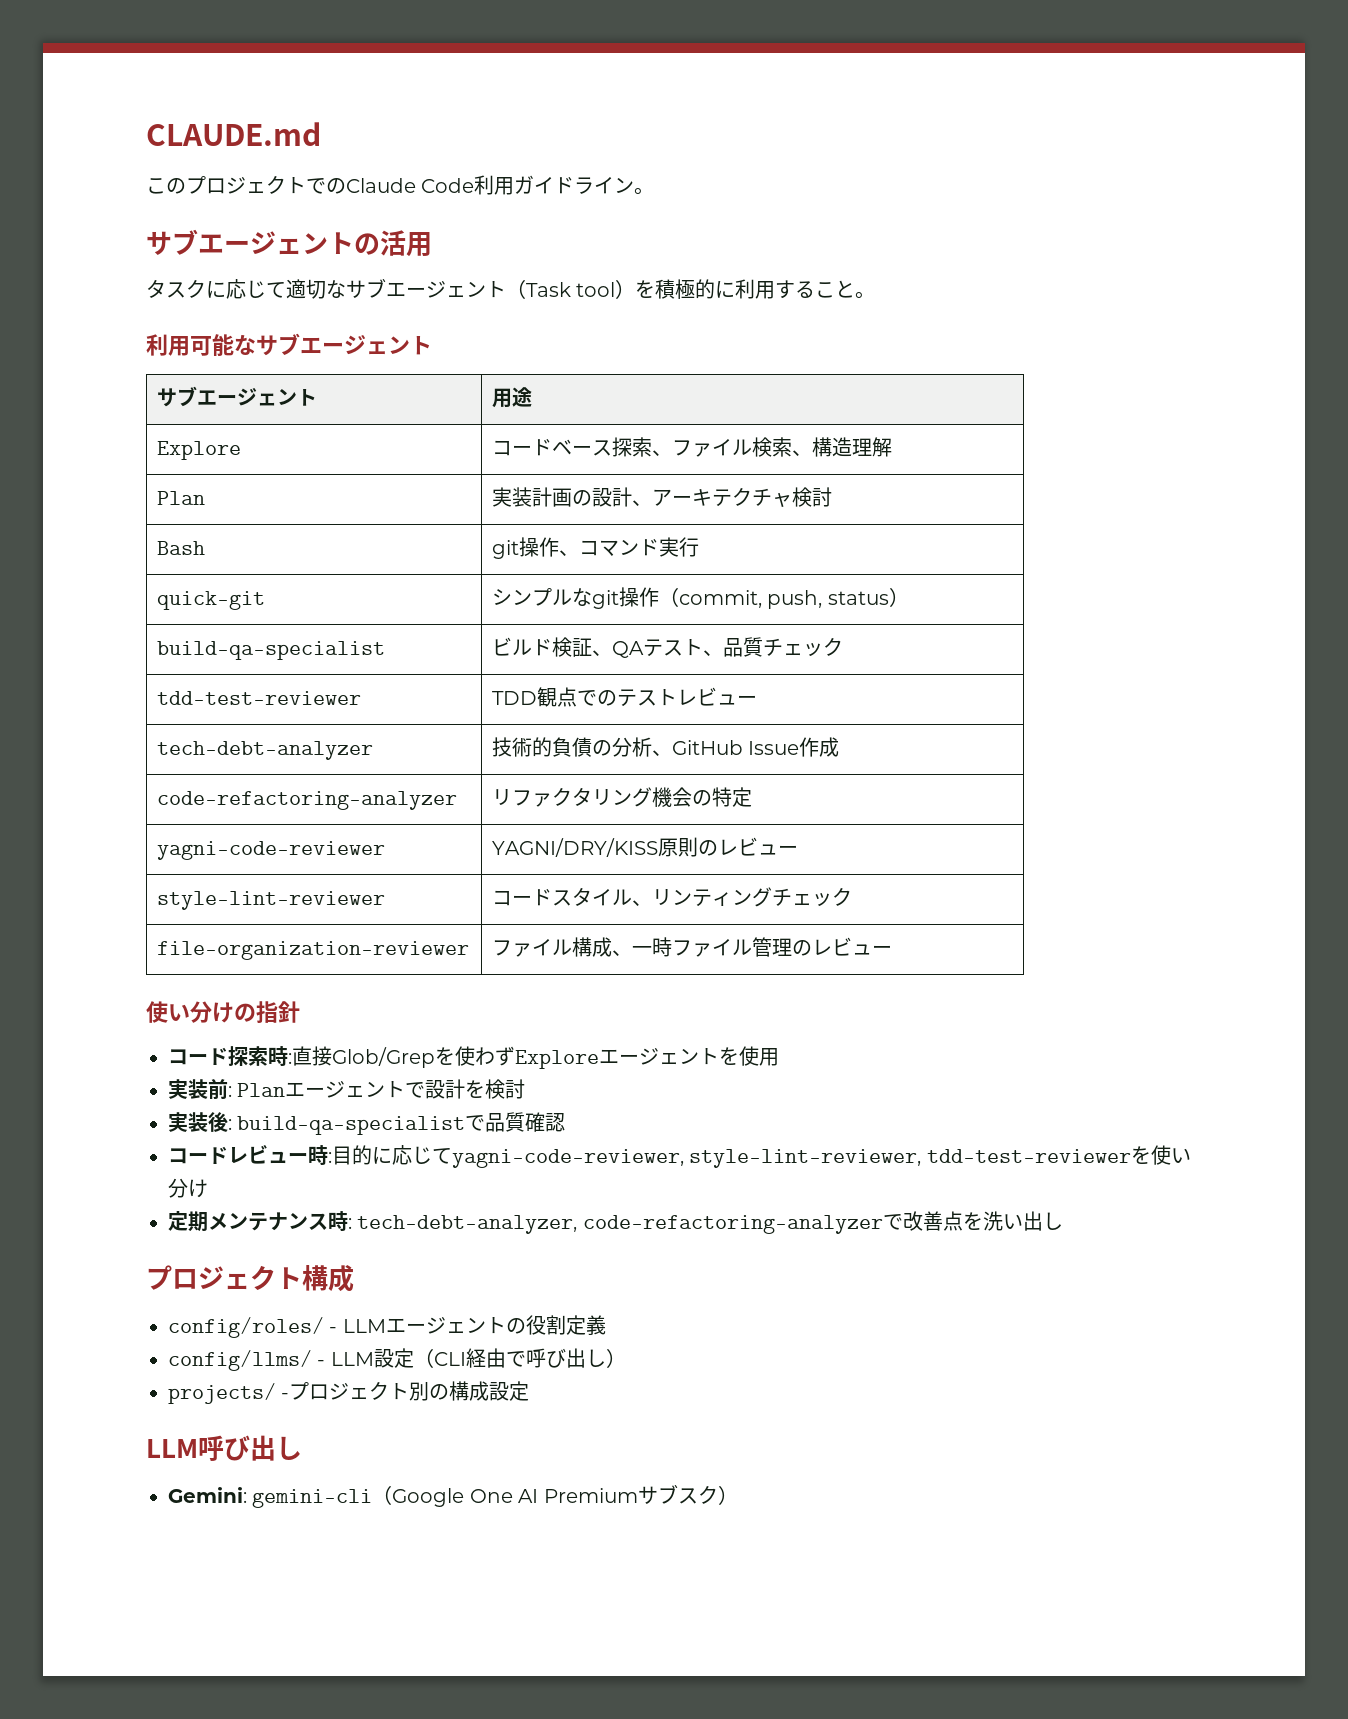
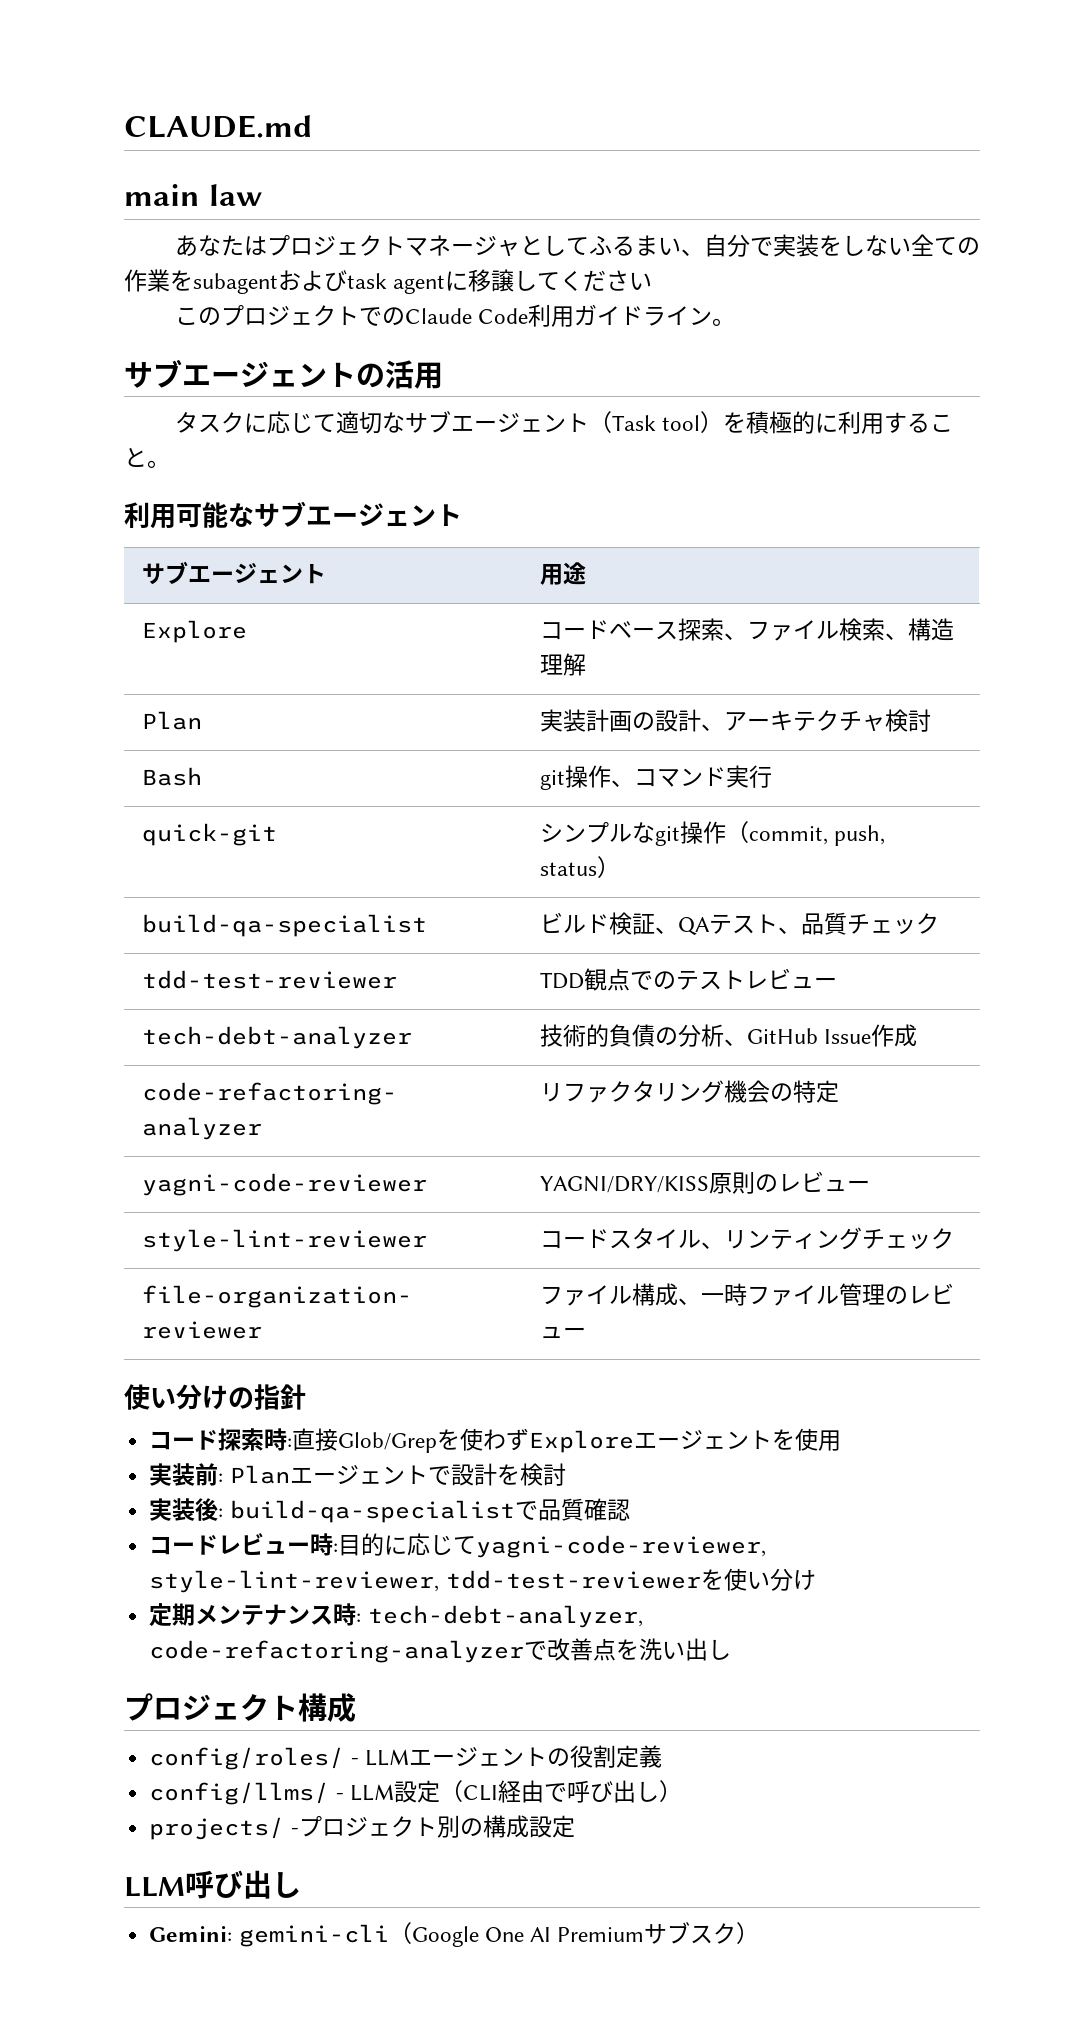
+ main law
+ あなたはプロジェクトマネージャとしてふるまい、自分で実装をしない全ての作業をsubagentおよびtask agentに移譲してください

